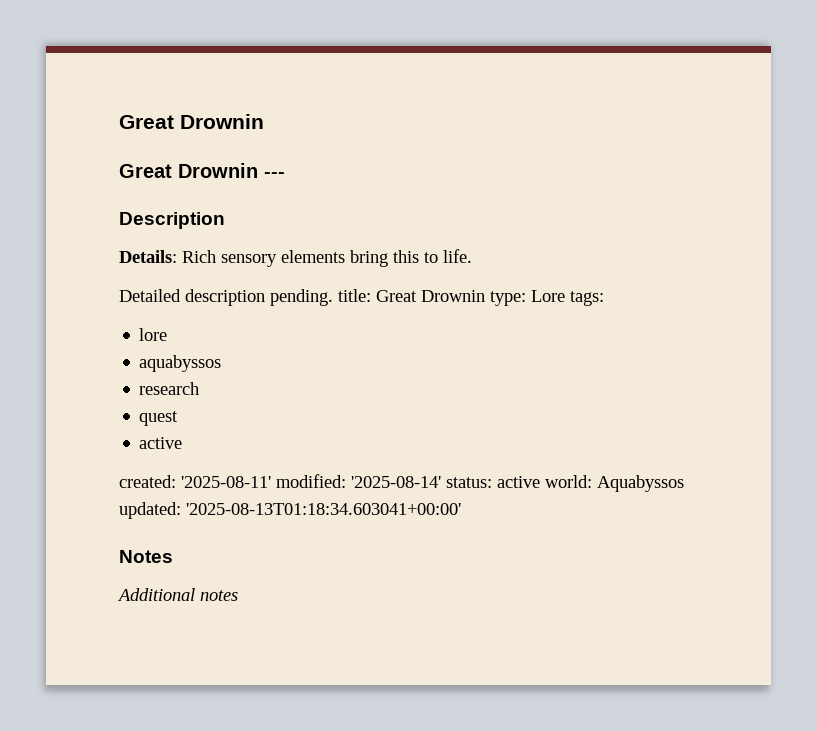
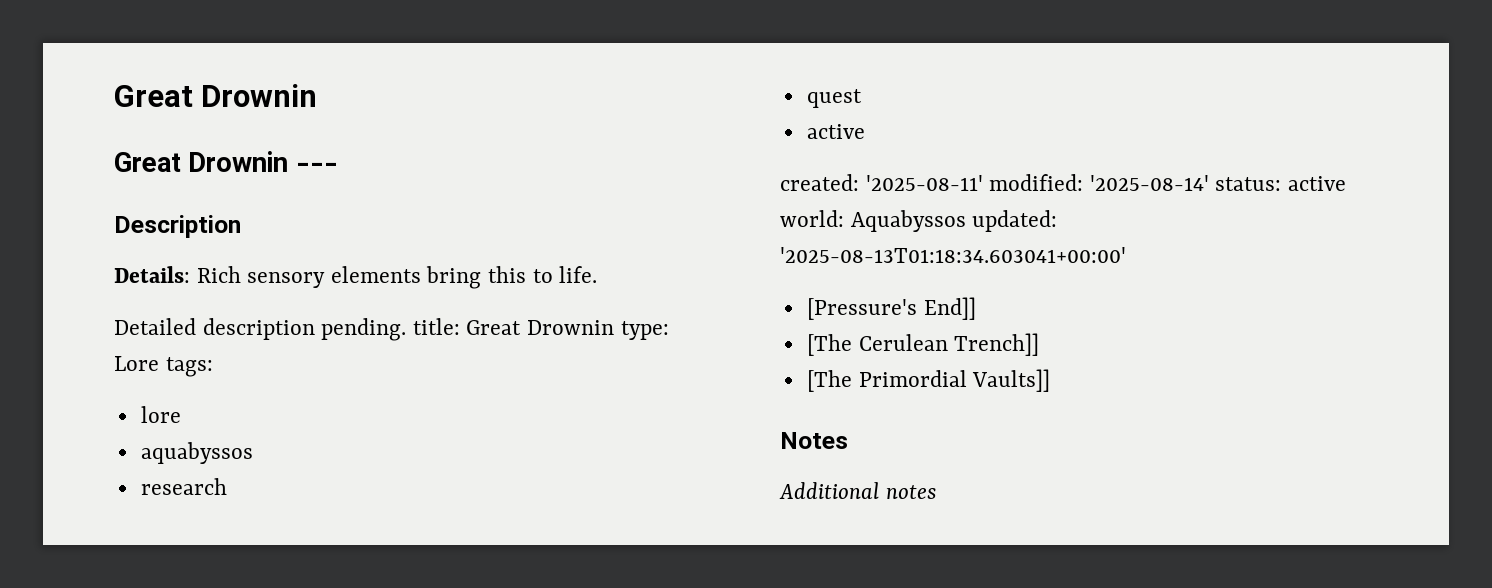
+ [Pressure's End]]
+ [The Cerulean Trench]]
+ [The Primordial Vaults]]

